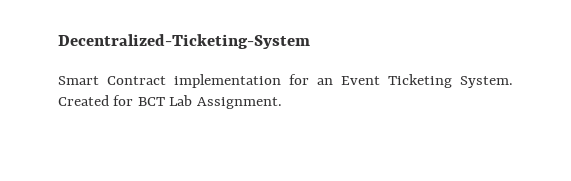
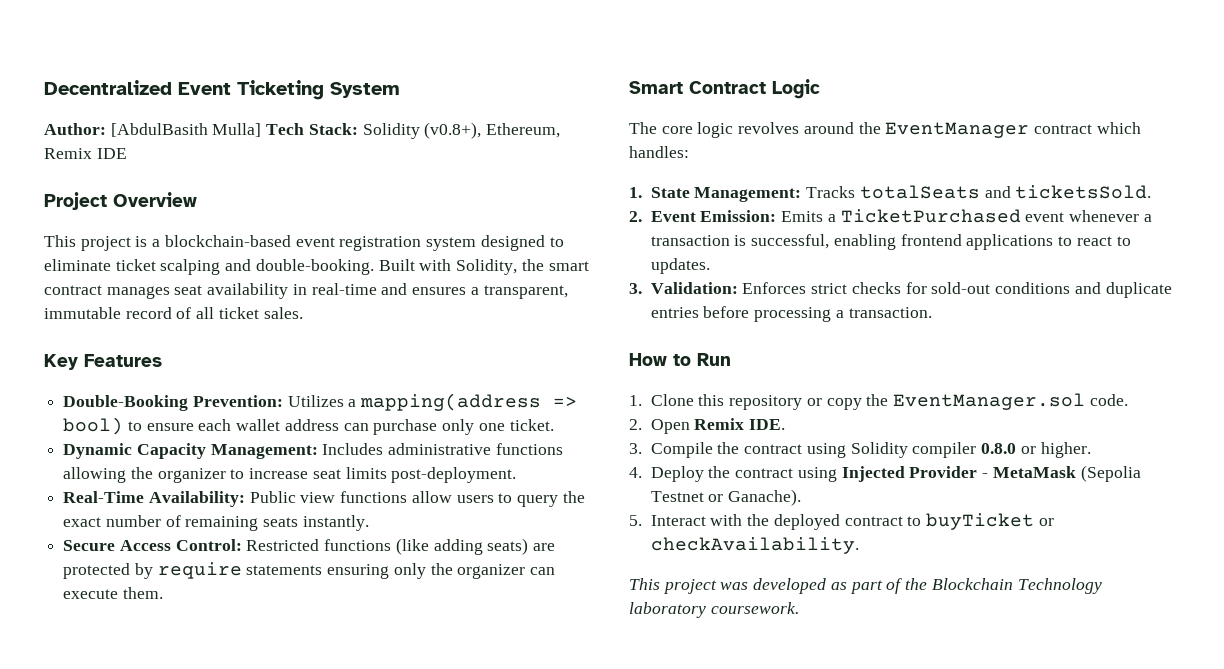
- Decentralized-Ticketing-System
- Smart Contract implementation for an Event Ticketing System. Created for BCT Lab Assignment.
+ Decentralized Event Ticketing System
+ Author: [AbdulBasith Mulla] Tech Stack: Solidity (v0.8+), Ethereum, Remix IDE
+ Project Overview
+ This project is a blockchain-based event registration system designed to eliminate ticket scalping and double-booking. Built with Solidity, the smart contract manages seat availability in real-time and ensures a transparent, immutable record of all ticket sales.
+ Key Features
+ Double-Booking Prevention: Utilizes a mapping(address => bool) to ensure each wallet address can purchase only one ticket.
+ Dynamic Capacity Management: Includes administrative functions allowing the organizer to increase seat limits post-deployment.
+ Real-Time Availability: Public view functions allow users to query the exact number of remaining seats instantly.
+ Secure Access Control: Restricted functions (like adding seats) are protected by require statements ensuring only the organizer can execute them.
+ Smart Contract Logic
+ The core logic revolves around the EventManager contract which handles:
+ 1. State Management: Tracks totalSeats and ticketsSold.
+ 2. Event Emission: Emits a TicketPurchased event whenever a transaction is successful, enabling frontend applications to react to updates.
+ 3. Validation: Enforces strict checks for sold-out conditions and duplicate entries before processing a transaction.
+ How to Run
+ 1. Clone this repository or copy the EventManager.sol code.
+ 2. Open Remix IDE.
+ 3. Compile the contract using Solidity compiler 0.8.0 or higher.
+ 4. Deploy the contract using Injected Provider - MetaMask (Sepolia Testnet or Ganache).
+ 5. Interact with the deployed contract to buyTicket or checkAvailability.
+ This project was developed as part of the Blockchain Technology laboratory coursework.

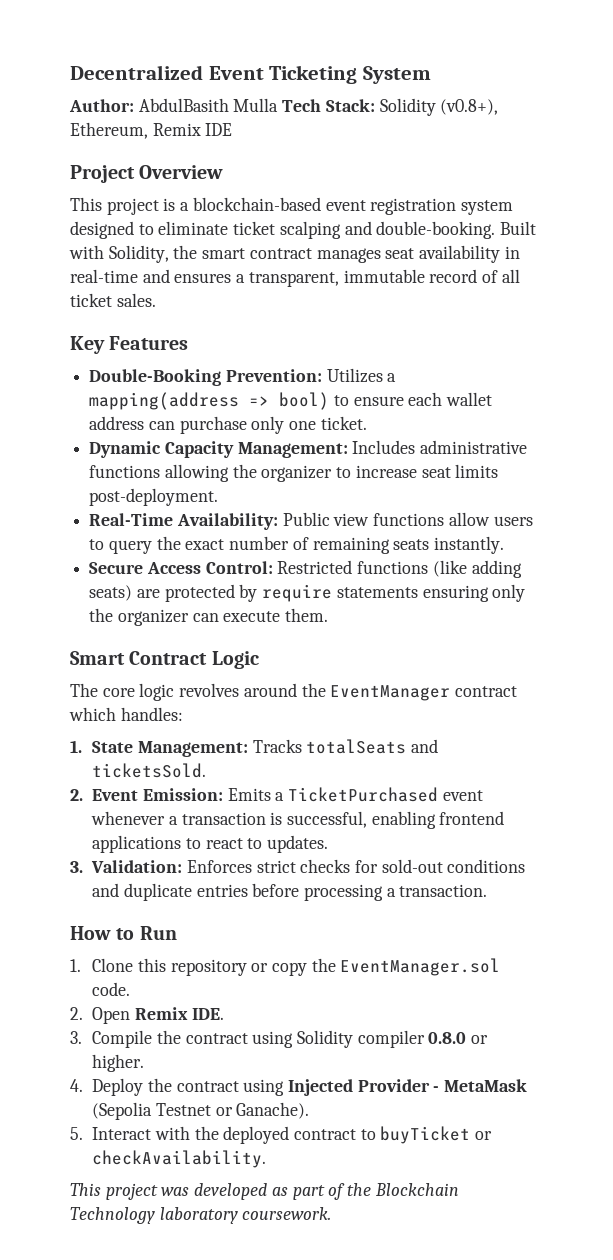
- Author: [AbdulBasith Mulla] Tech Stack: Solidity (v0.8+), Ethereum, Remix IDE
+ Author: AbdulBasith Mulla Tech Stack: Solidity (v0.8+), Ethereum, Remix IDE

